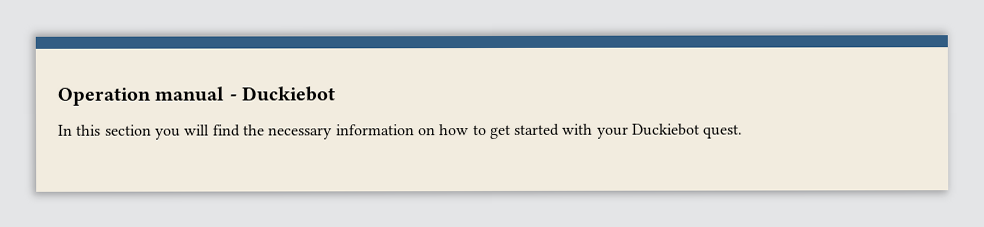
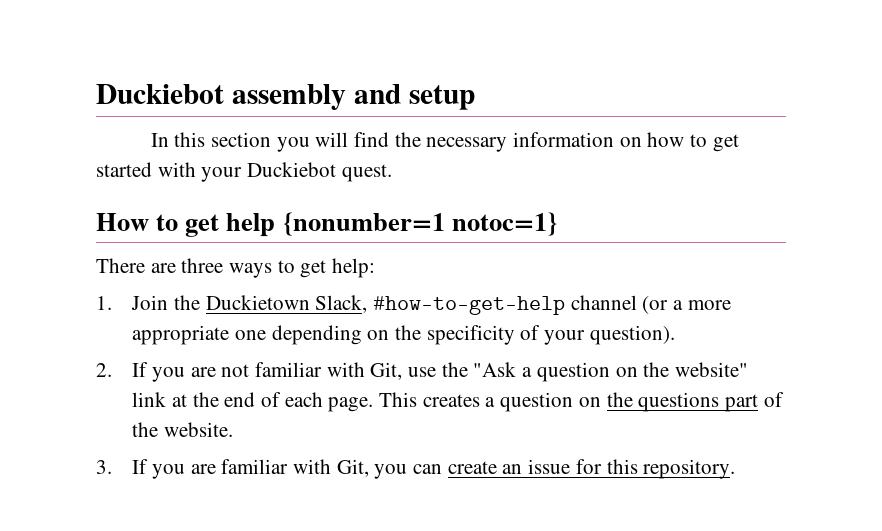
- Operation manual - Duckiebot
+ Duckiebot assembly and setup
+ How to get help {nonumber=1 notoc=1}
+ There are three ways to get help:
+ 1. Join the Duckietown Slack, #how-to-get-help channel (or a more appropriate one depending on the specificity of your question).
+ 2. If you are not familiar with Git, use the "Ask a question on the website" link at the end of each page. This creates a question on the questions part of the website.
+ 3. If you are familiar with Git, you can create an issue for this repository.

